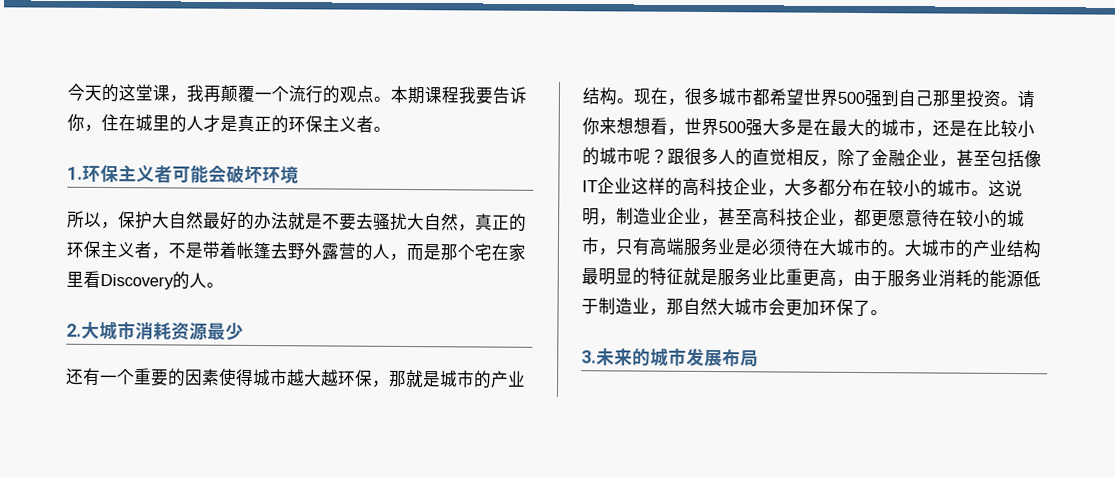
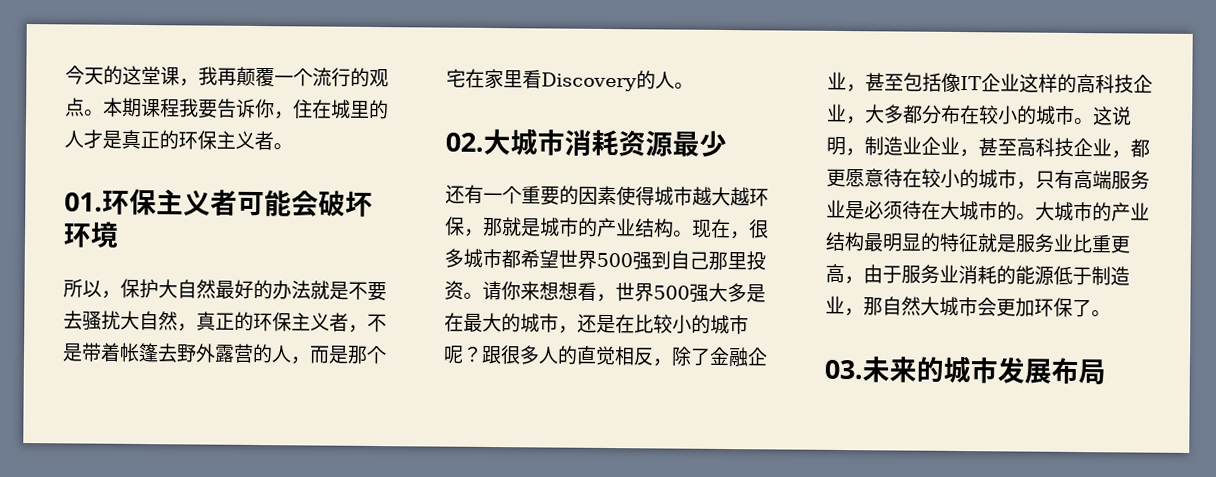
- 1.环保主义者可能会破坏环境
+ 01.环保主义者可能会破坏环境
- 2.大城市消耗资源最少
+ 02.大城市消耗资源最少
- 3.未来的城市发展布局
+ 03.未来的城市发展布局

